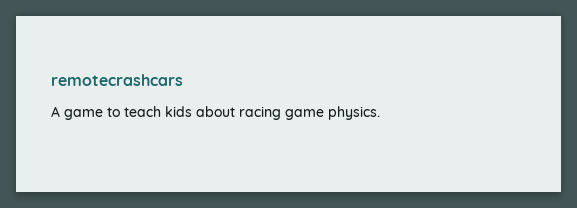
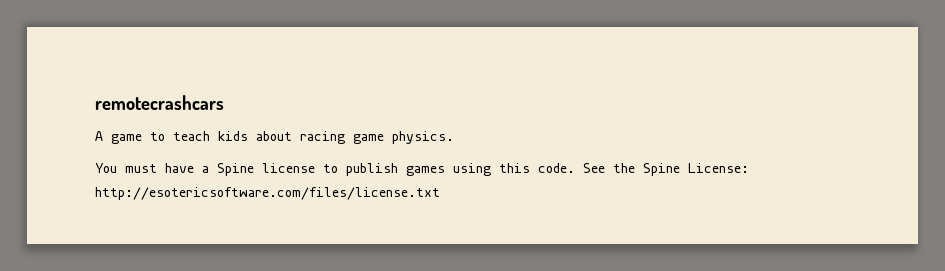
+ You must have a Spine license to publish games using this code. See the Spine License: http://esotericsoftware.com/files/license.txt

